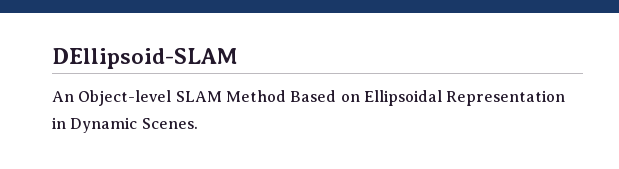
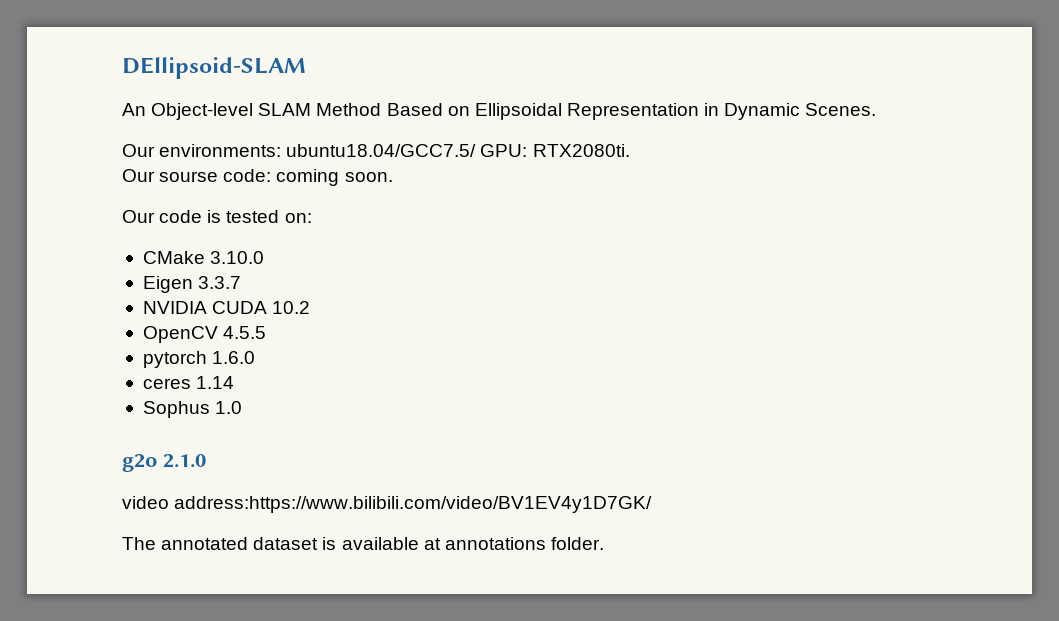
+ Our environments: ubuntu18.04/GCC7.5/ GPU: RTX2080ti.
+ Our sourse code: coming soon.
+ Our code is tested on:
+ CMake 3.10.0
+ Eigen 3.3.7
+ NVIDIA CUDA 10.2
+ OpenCV 4.5.5
+ pytorch 1.6.0
+ ceres 1.14
+ Sophus 1.0
+ g2o 2.1.0
+ video address:https://www.bilibili.com/video/BV1EV4y1D7GK/
+ The annotated dataset is available at annotations folder.

